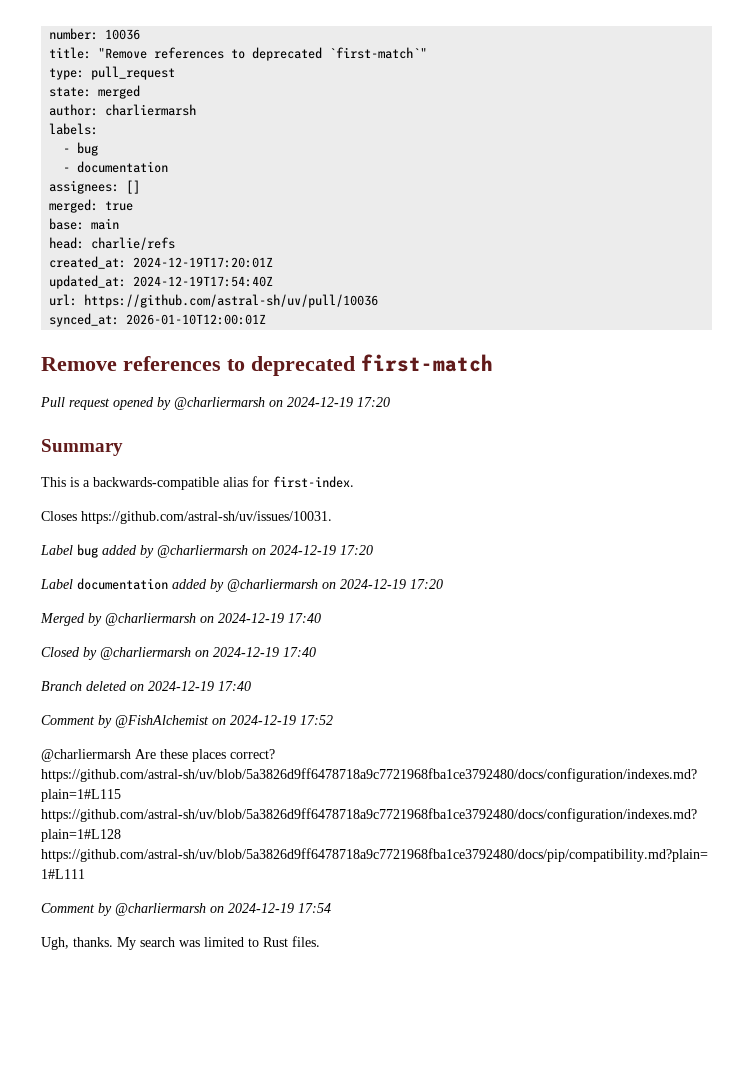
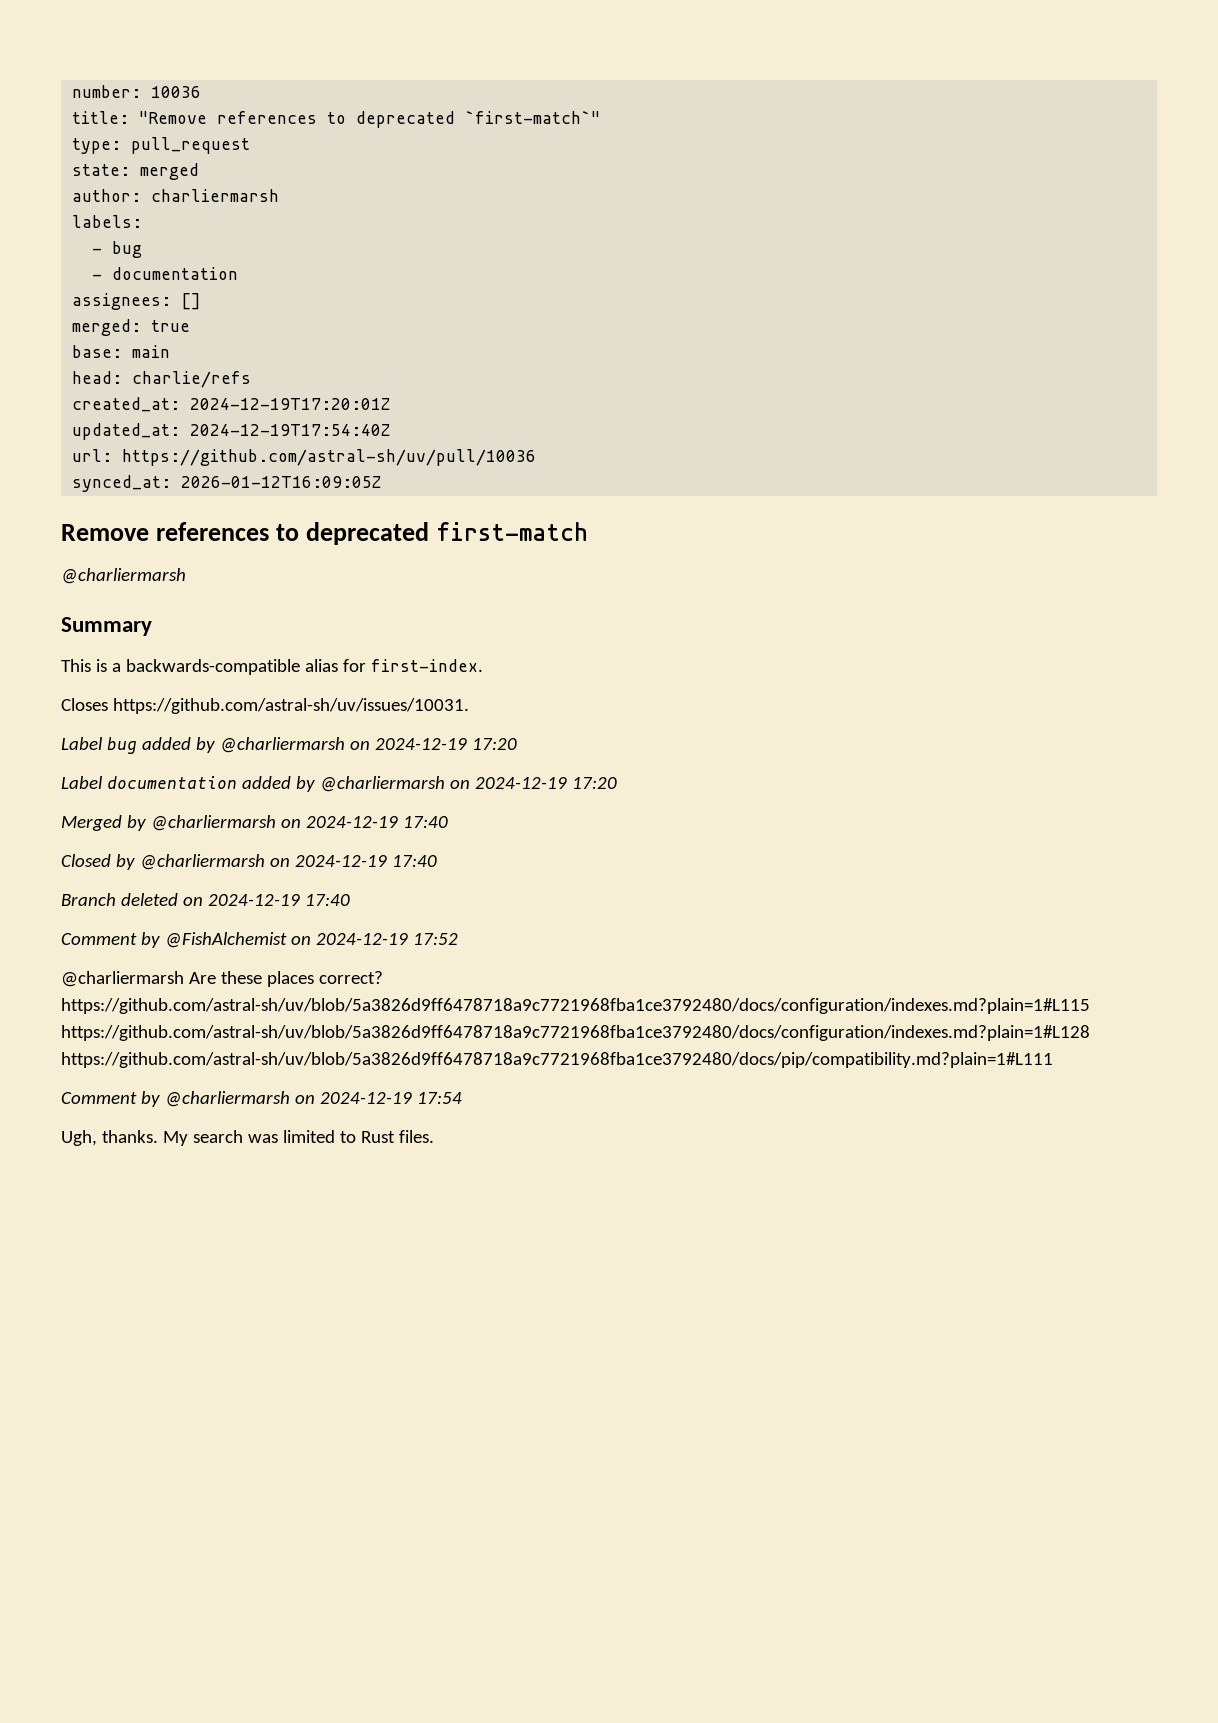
- synced_at: 2026-01-10T12:00:01Z
+ synced_at: 2026-01-12T16:09:05Z
  Remove references to deprecated first-match
- Pull request opened by @charliermarsh on 2024-12-19 17:20
+ @charliermarsh

